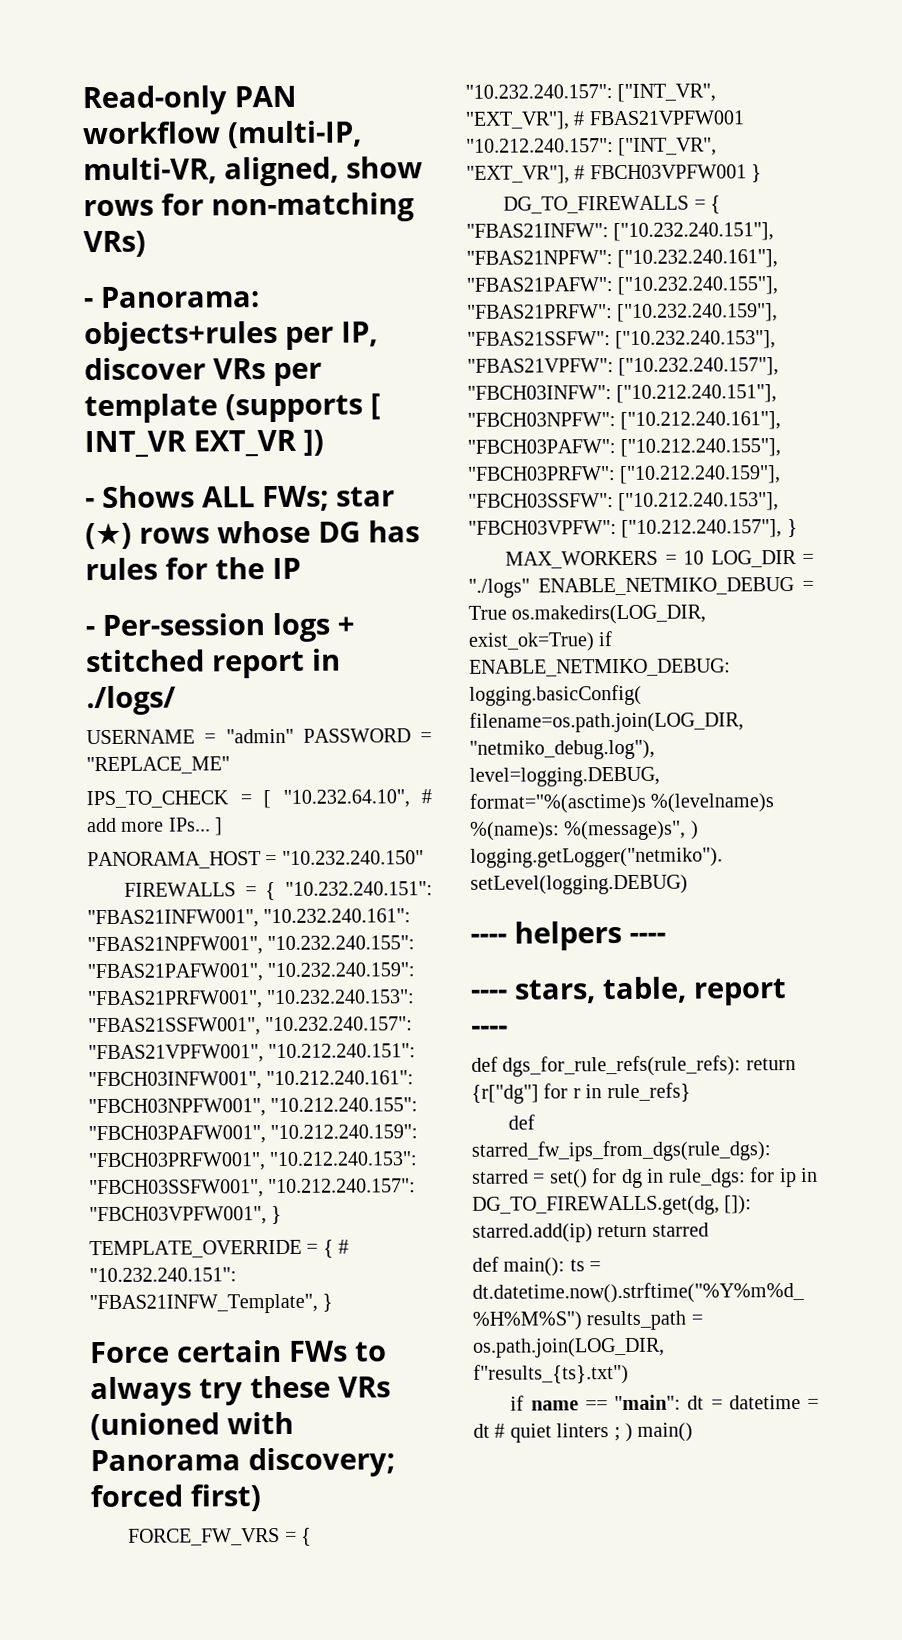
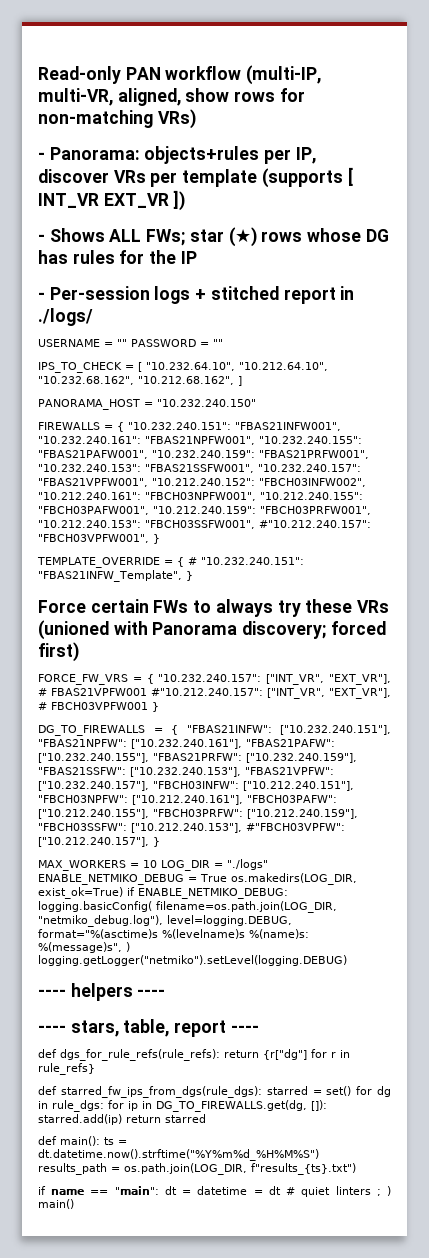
- USERNAME = "admin" PASSWORD = "REPLACE_ME"
+ USERNAME = "" PASSWORD = ""
- IPS_TO_CHECK = [ "10.232.64.10", # add more IPs... ]
+ IPS_TO_CHECK = [ "10.232.64.10", "10.212.64.10", "10.232.68.162", "10.212.68.162", ]
- FIREWALLS = { "10.232.240.151": "FBAS21INFW001", "10.232.240.161": "FBAS21NPFW001", "10.232.240.155": "FBAS21PAFW001", "10.232.240.159": "FBAS21PRFW001", "10.232.240.153": "FBAS21SSFW001", "10.232.240.157": "FBAS21VPFW001", "10.212.240.151": "FBCH03INFW001", "10.212.240.161": "FBCH03NPFW001", "10.212.240.155": "FBCH03PAFW001", "10.212.240.159": "FBCH03PRFW001", "10.212.240.153": "FBCH03SSFW001", "10.212.240.157": "FBCH03VPFW001", }
+ FIREWALLS = { "10.232.240.151": "FBAS21INFW001", "10.232.240.161": "FBAS21NPFW001", "10.232.240.155": "FBAS21PAFW001", "10.232.240.159": "FBAS21PRFW001", "10.232.240.153": "FBAS21SSFW001", "10.232.240.157": "FBAS21VPFW001", "10.212.240.152": "FBCH03INFW002", "10.212.240.161": "FBCH03NPFW001", "10.212.240.155": "FBCH03PAFW001", "10.212.240.159": "FBCH03PRFW001", "10.212.240.153": "FBCH03SSFW001", #"10.212.240.157": "FBCH03VPFW001", }
- FORCE_FW_VRS = { "10.232.240.157": ["INT_VR", "EXT_VR"], # FBAS21VPFW001 "10.212.240.157": ["INT_VR", "EXT_VR"], # FBCH03VPFW001 }
+ FORCE_FW_VRS = { "10.232.240.157": ["INT_VR", "EXT_VR"], # FBAS21VPFW001 #"10.212.240.157": ["INT_VR", "EXT_VR"], # FBCH03VPFW001 }
- DG_TO_FIREWALLS = { "FBAS21INFW": ["10.232.240.151"], "FBAS21NPFW": ["10.232.240.161"], "FBAS21PAFW": ["10.232.240.155"], "FBAS21PRFW": ["10.232.240.159"], "FBAS21SSFW": ["10.232.240.153"], "FBAS21VPFW": ["10.232.240.157"], "FBCH03INFW": ["10.212.240.151"], "FBCH03NPFW": ["10.212.240.161"], "FBCH03PAFW": ["10.212.240.155"], "FBCH03PRFW": ["10.212.240.159"], "FBCH03SSFW": ["10.212.240.153"], "FBCH03VPFW": ["10.212.240.157"], }
+ DG_TO_FIREWALLS = { "FBAS21INFW": ["10.232.240.151"], "FBAS21NPFW": ["10.232.240.161"], "FBAS21PAFW": ["10.232.240.155"], "FBAS21PRFW": ["10.232.240.159"], "FBAS21SSFW": ["10.232.240.153"], "FBAS21VPFW": ["10.232.240.157"], "FBCH03INFW": ["10.212.240.151"], "FBCH03NPFW": ["10.212.240.161"], "FBCH03PAFW": ["10.212.240.155"], "FBCH03PRFW": ["10.212.240.159"], "FBCH03SSFW": ["10.212.240.153"], #"FBCH03VPFW": ["10.212.240.157"], }

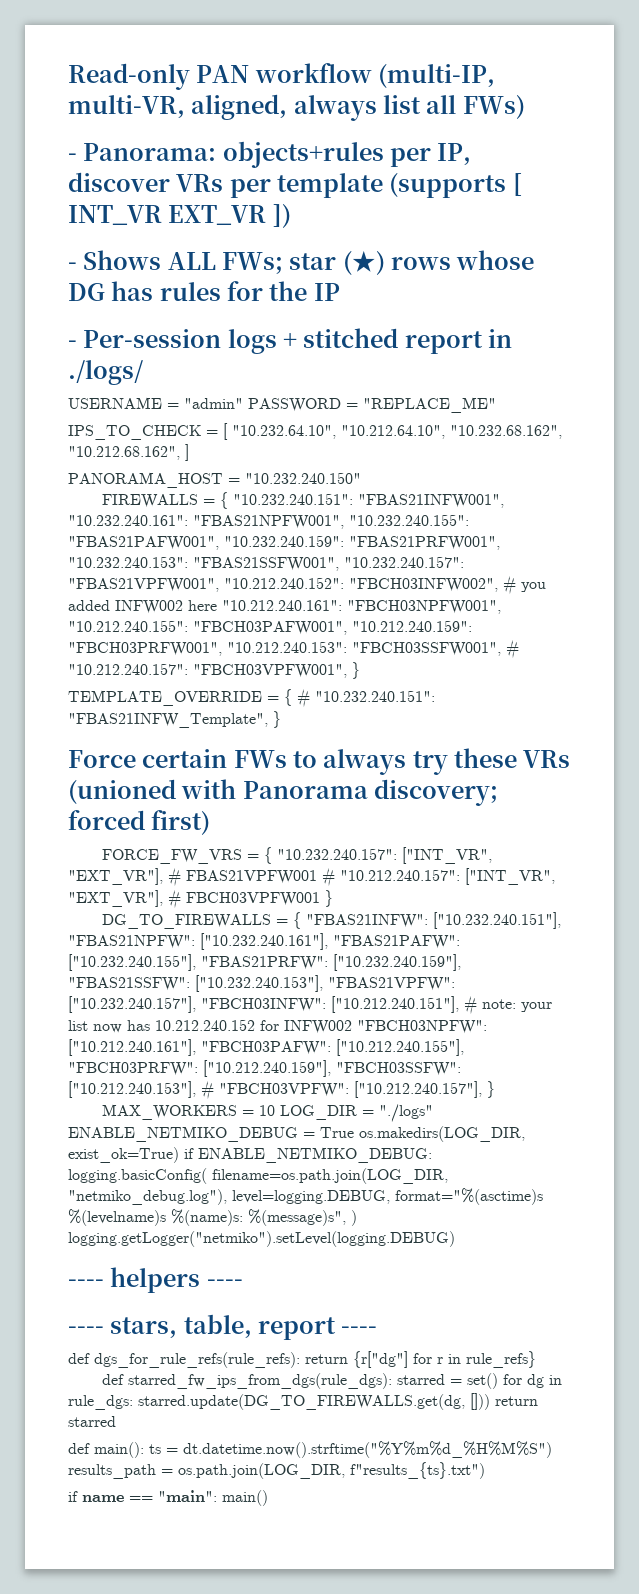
- Read-only PAN workflow (multi-IP, multi-VR, aligned, show rows for non-matching VRs)
+ Read-only PAN workflow (multi-IP, multi-VR, aligned, always list all FWs)
- USERNAME = "" PASSWORD = ""
+ USERNAME = "admin" PASSWORD = "REPLACE_ME"
- FIREWALLS = { "10.232.240.151": "FBAS21INFW001", "10.232.240.161": "FBAS21NPFW001", "10.232.240.155": "FBAS21PAFW001", "10.232.240.159": "FBAS21PRFW001", "10.232.240.153": "FBAS21SSFW001", "10.232.240.157": "FBAS21VPFW001", "10.212.240.152": "FBCH03INFW002", "10.212.240.161": "FBCH03NPFW001", "10.212.240.155": "FBCH03PAFW001", "10.212.240.159": "FBCH03PRFW001", "10.212.240.153": "FBCH03SSFW001", #"10.212.240.157": "FBCH03VPFW001", }
+ FIREWALLS = { "10.232.240.151": "FBAS21INFW001", "10.232.240.161": "FBAS21NPFW001", "10.232.240.155": "FBAS21PAFW001", "10.232.240.159": "FBAS21PRFW001", "10.232.240.153": "FBAS21SSFW001", "10.232.240.157": "FBAS21VPFW001", "10.212.240.152": "FBCH03INFW002", # you added INFW002 here "10.212.240.161": "FBCH03NPFW001", "10.212.240.155": "FBCH03PAFW001", "10.212.240.159": "FBCH03PRFW001", "10.212.240.153": "FBCH03SSFW001", # "10.212.240.157": "FBCH03VPFW001", }
- FORCE_FW_VRS = { "10.232.240.157": ["INT_VR", "EXT_VR"], # FBAS21VPFW001 #"10.212.240.157": ["INT_VR", "EXT_VR"], # FBCH03VPFW001 }
+ FORCE_FW_VRS = { "10.232.240.157": ["INT_VR", "EXT_VR"], # FBAS21VPFW001 # "10.212.240.157": ["INT_VR", "EXT_VR"], # FBCH03VPFW001 }
- DG_TO_FIREWALLS = { "FBAS21INFW": ["10.232.240.151"], "FBAS21NPFW": ["10.232.240.161"], "FBAS21PAFW": ["10.232.240.155"], "FBAS21PRFW": ["10.232.240.159"], "FBAS21SSFW": ["10.232.240.153"], "FBAS21VPFW": ["10.232.240.157"], "FBCH03INFW": ["10.212.240.151"], "FBCH03NPFW": ["10.212.240.161"], "FBCH03PAFW": ["10.212.240.155"], "FBCH03PRFW": ["10.212.240.159"], "FBCH03SSFW": ["10.212.240.153"], #"FBCH03VPFW": ["10.212.240.157"], }
+ DG_TO_FIREWALLS = { "FBAS21INFW": ["10.232.240.151"], "FBAS21NPFW": ["10.232.240.161"], "FBAS21PAFW": ["10.232.240.155"], "FBAS21PRFW": ["10.232.240.159"], "FBAS21SSFW": ["10.232.240.153"], "FBAS21VPFW": ["10.232.240.157"], "FBCH03INFW": ["10.212.240.151"], # note: your list now has 10.212.240.152 for INFW002 "FBCH03NPFW": ["10.212.240.161"], "FBCH03PAFW": ["10.212.240.155"], "FBCH03PRFW": ["10.212.240.159"], "FBCH03SSFW": ["10.212.240.153"], # "FBCH03VPFW": ["10.212.240.157"], }
- def starred_fw_ips_from_dgs(rule_dgs): starred = set() for dg in rule_dgs: for ip in DG_TO_FIREWALLS.get(dg, []): starred.add(ip) return starred
+ def starred_fw_ips_from_dgs(rule_dgs): starred = set() for dg in rule_dgs: starred.update(DG_TO_FIREWALLS.get(dg, [])) return starred
- if name == "main": dt = datetime = dt # quiet linters ; ) main()
+ if name == "main": main()

